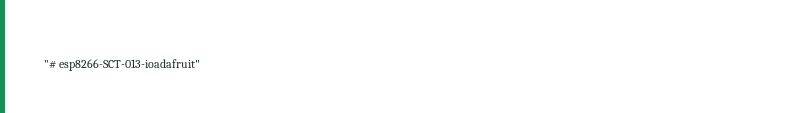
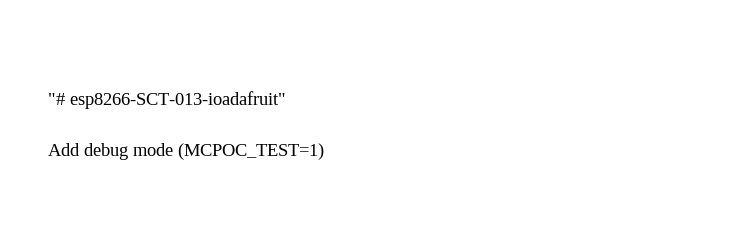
+ Add debug mode (MCPOC_TEST=1)

